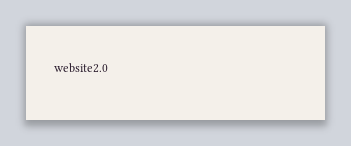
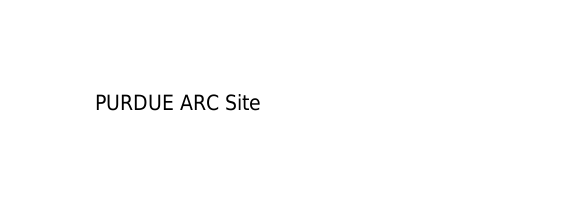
- website2.0
+ PURDUE ARC Site

